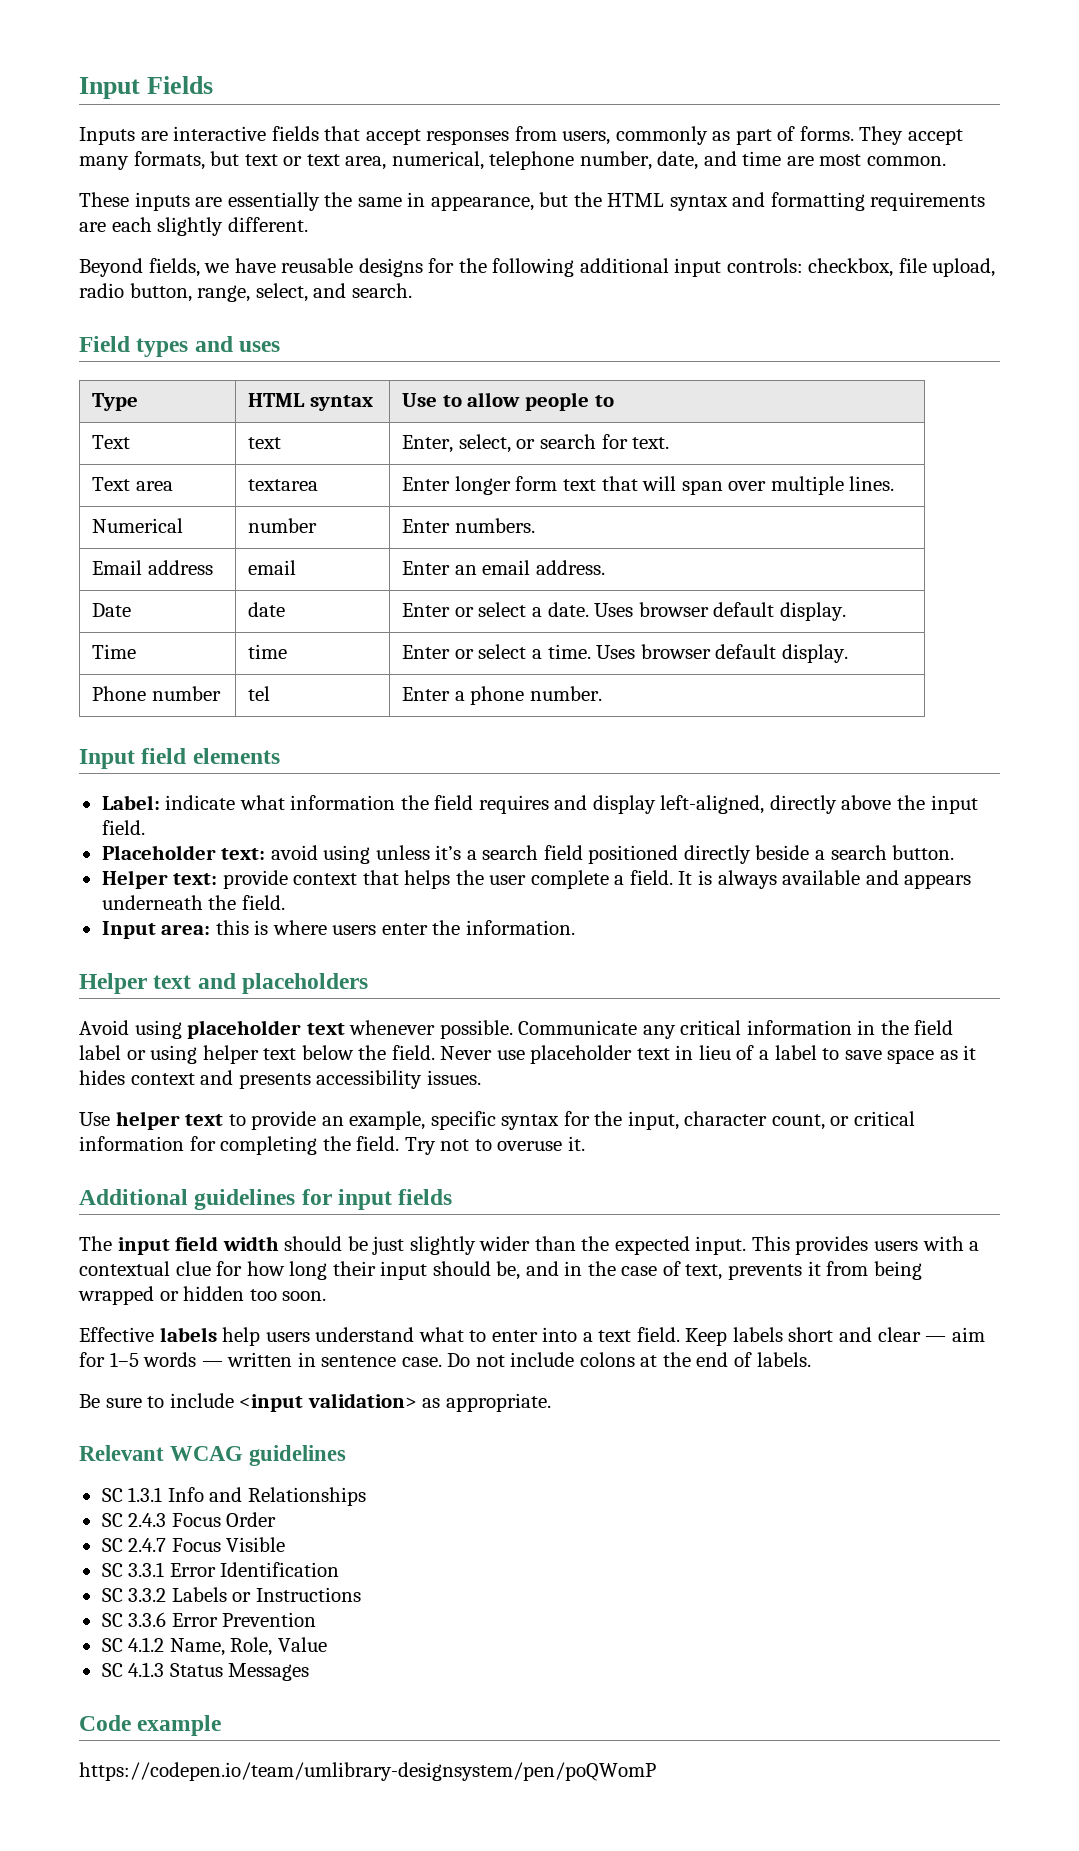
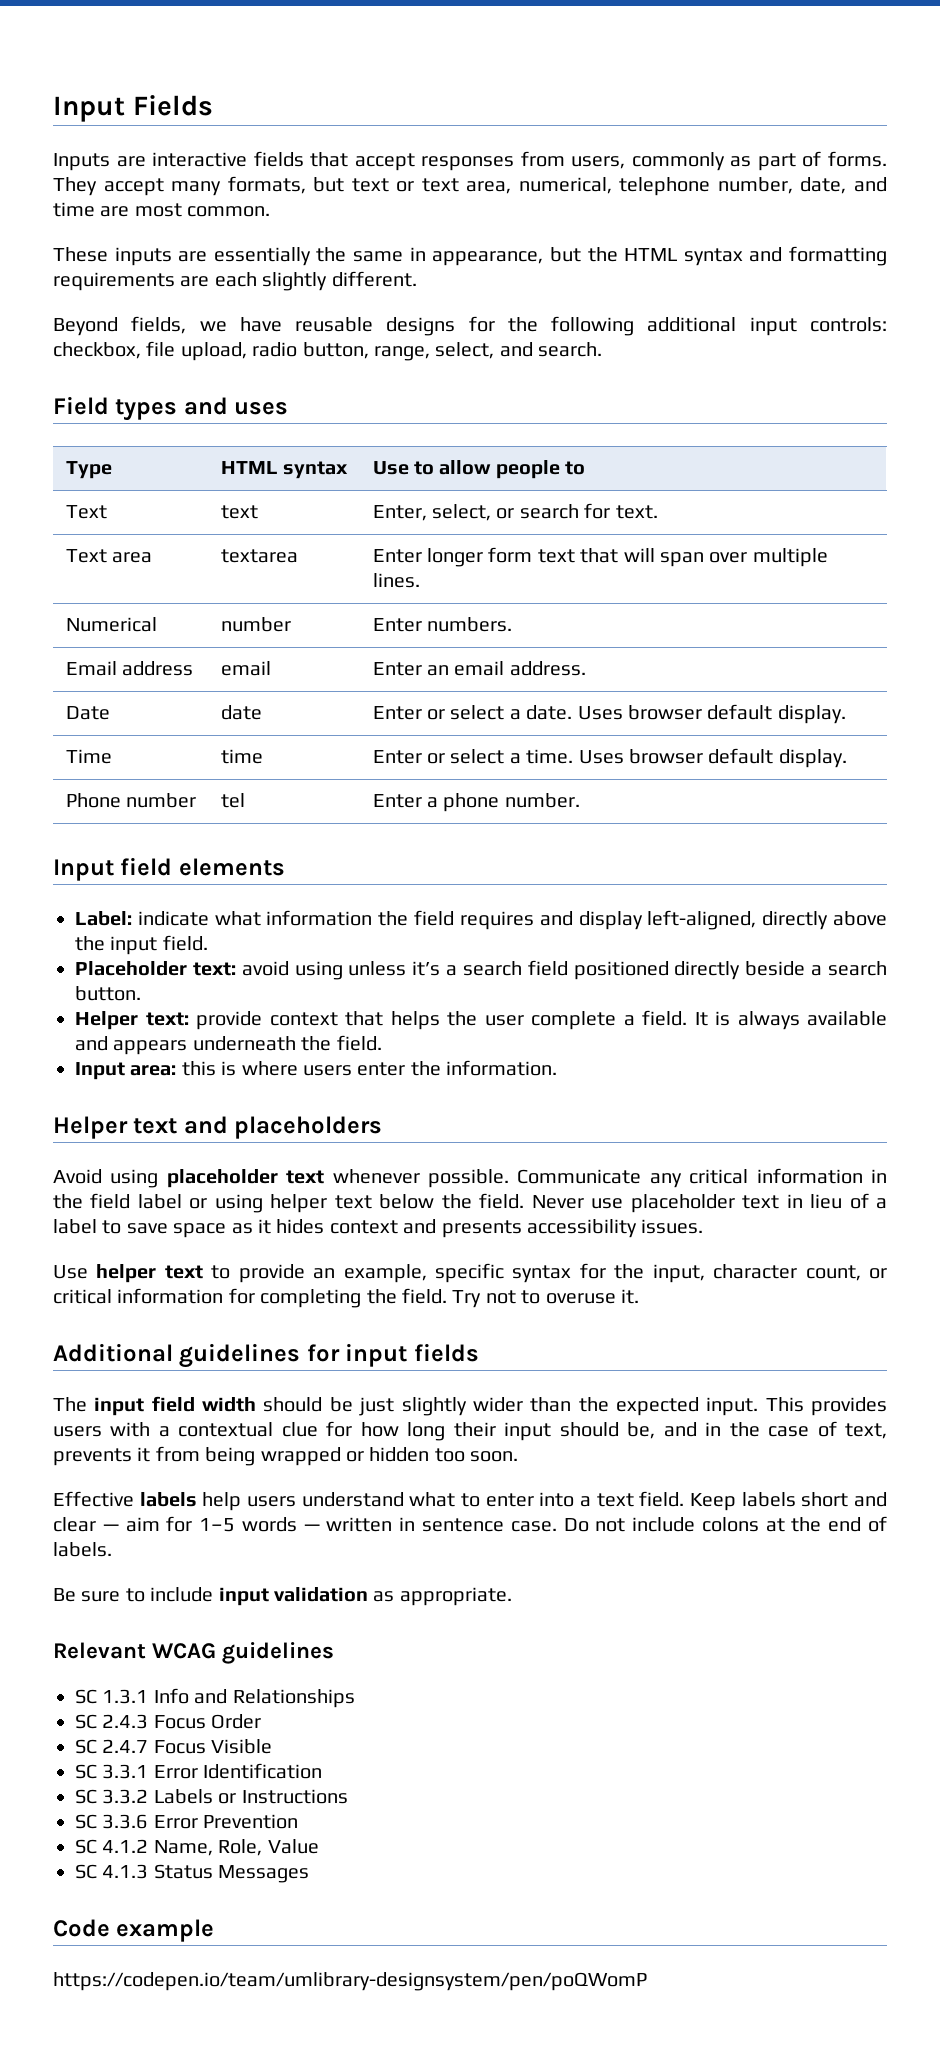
- Be sure to include <input validation> as appropriate.
+ Be sure to include input validation as appropriate.

